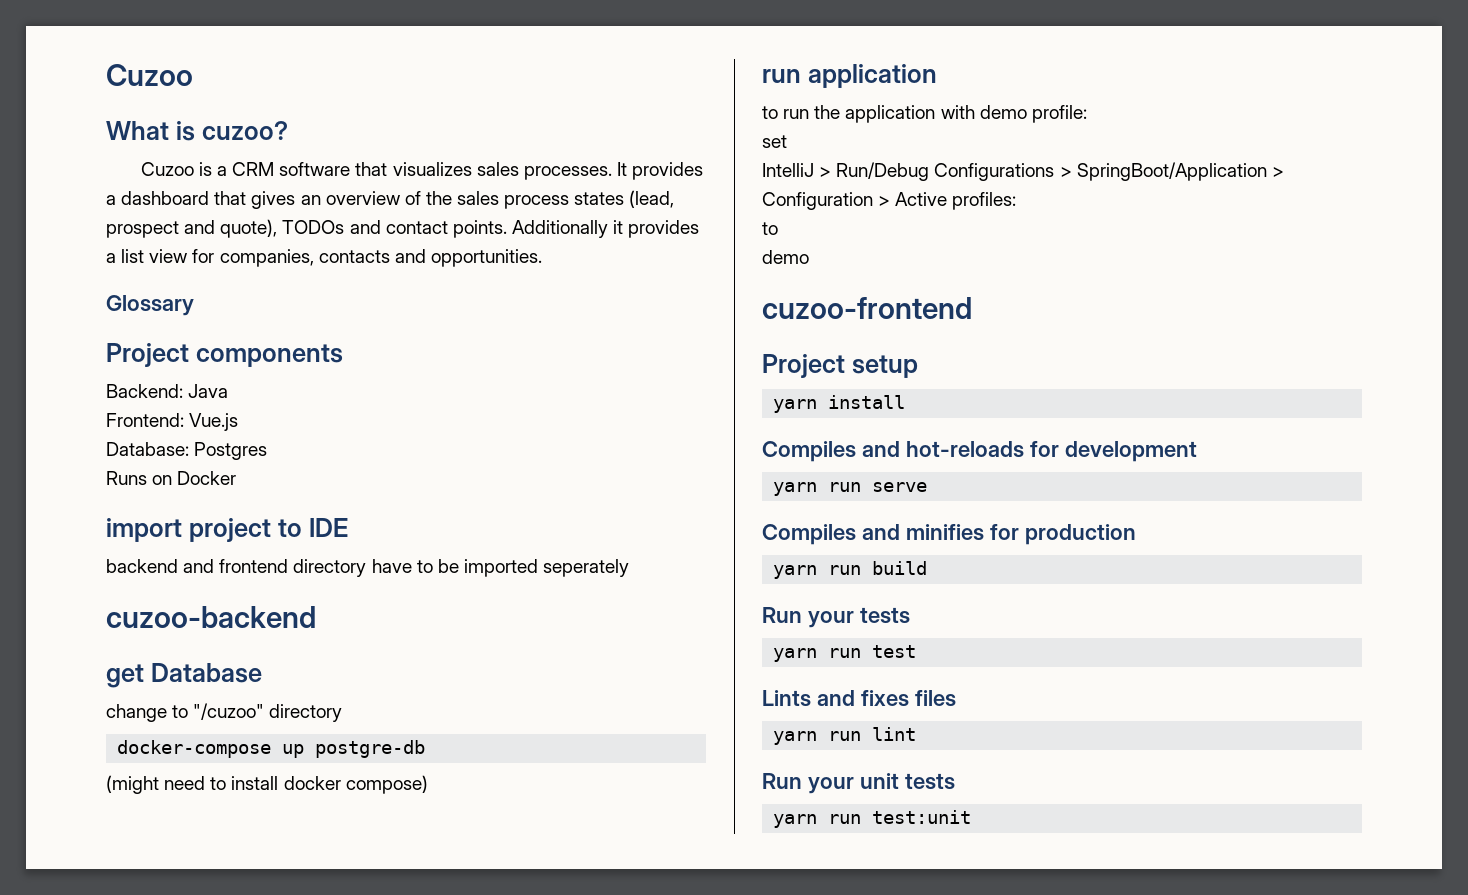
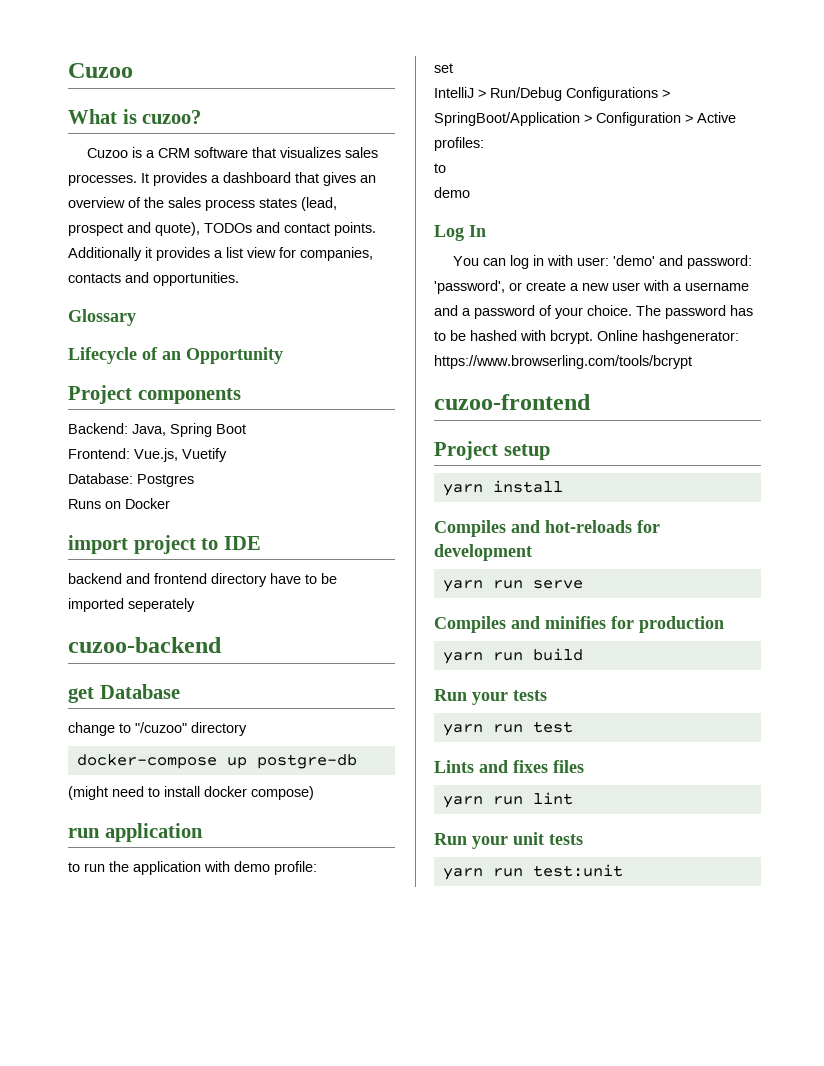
+ Lifecycle of an Opportunity
- Backend: Java
+ Backend: Java, Spring Boot
- Frontend: Vue.js
+ Frontend: Vue.js, Vuetify
+ Log In
+ You can log in with user: 'demo' and password: 'password', or create a new user with a username and a password of your choice. The password has to be hashed with bcrypt. Online hashgenerator: https://www.browserling.com/tools/bcrypt

